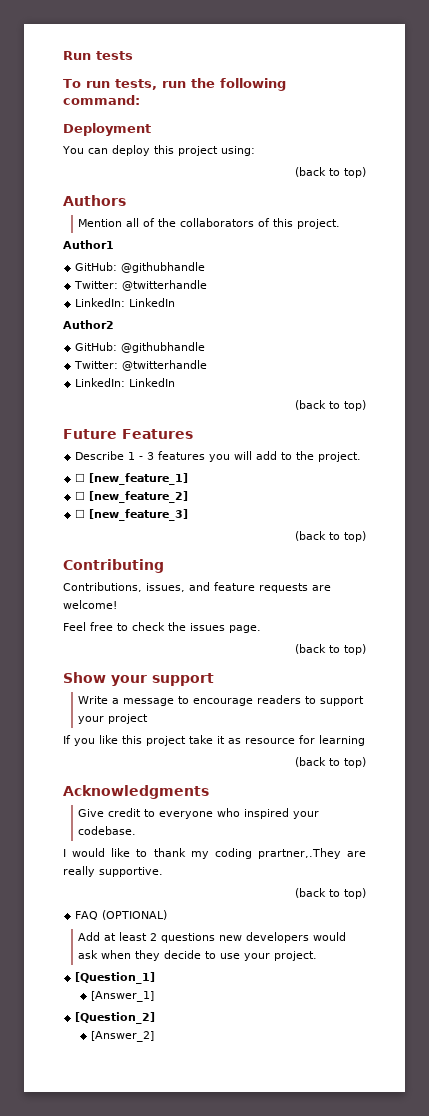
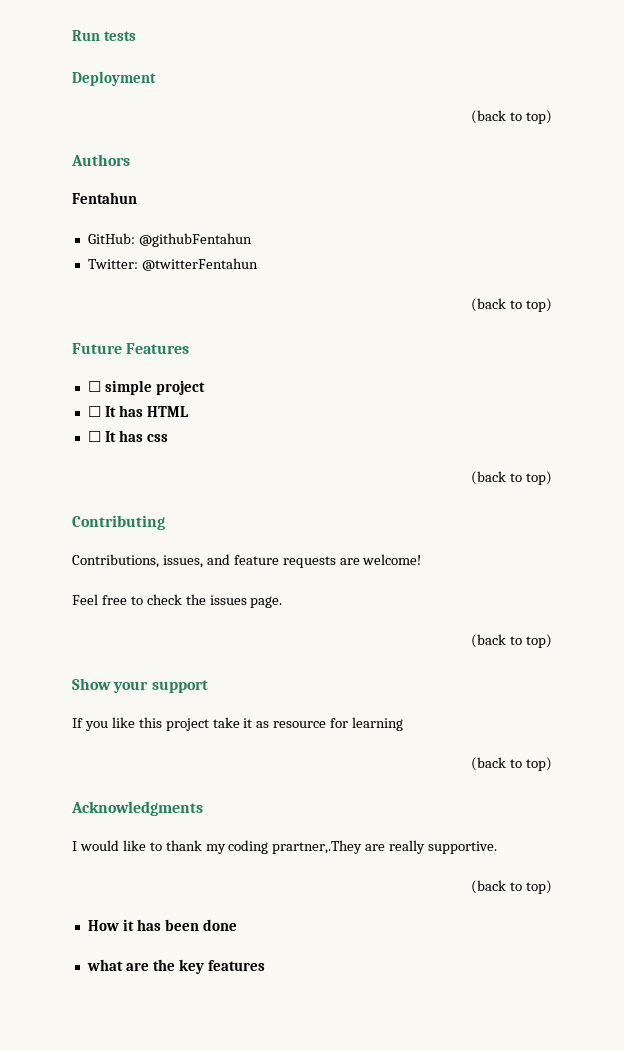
- To run tests, run the following command:
  Deployment
- You can deploy this project using:
  (back to top)
  Authors
- Mention all of the collaborators of this project.
- Author1
- GitHub: @githubhandle
- Twitter: @twitterhandle
- LinkedIn: LinkedIn
- Author2
- GitHub: @githubhandle
- Twitter: @twitterhandle
- LinkedIn: LinkedIn
+ Fentahun
+ GitHub: @githubFentahun
+ Twitter: @twitterFentahun
- Describe 1 - 3 features you will add to the project.
- ☐ [new_feature_1]
- ☐ [new_feature_2]
- ☐ [new_feature_3]
+ ☐ simple project
+ ☐ It has HTML
+ ☐ It has css
- Write a message to encourage readers to support your project
- Give credit to everyone who inspired your codebase.
- FAQ (OPTIONAL)
- Add at least 2 questions new developers would ask when they decide to use your project.
- [Question_1]
- [Answer_1]
- [Question_2]
- [Answer_2]
+ How it has been done
+ what are the key features

